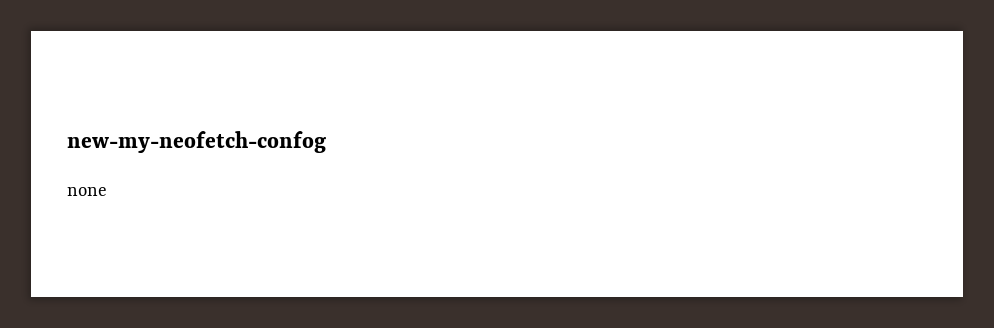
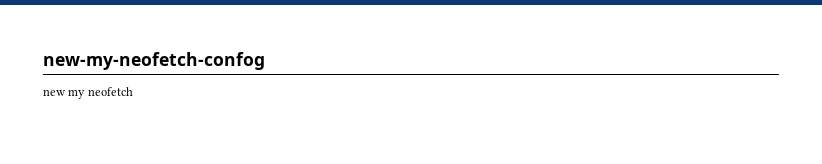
- none
+ new my neofetch

